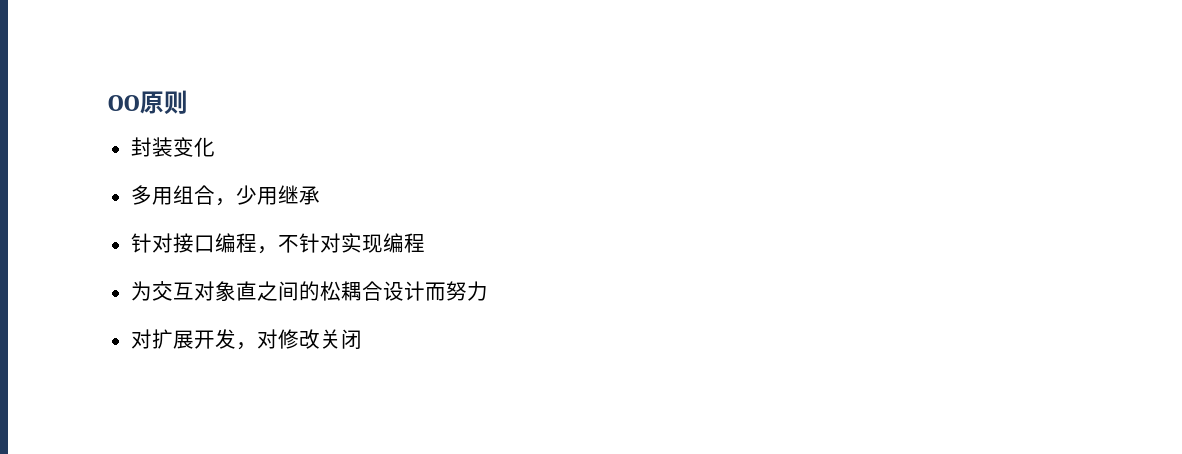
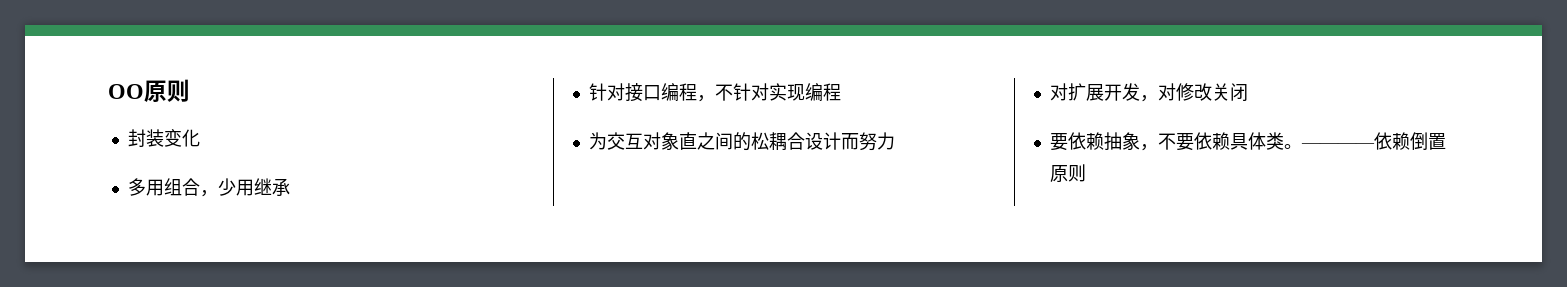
+ 要依赖抽象，不要依赖具体类。————依赖倒置原则

